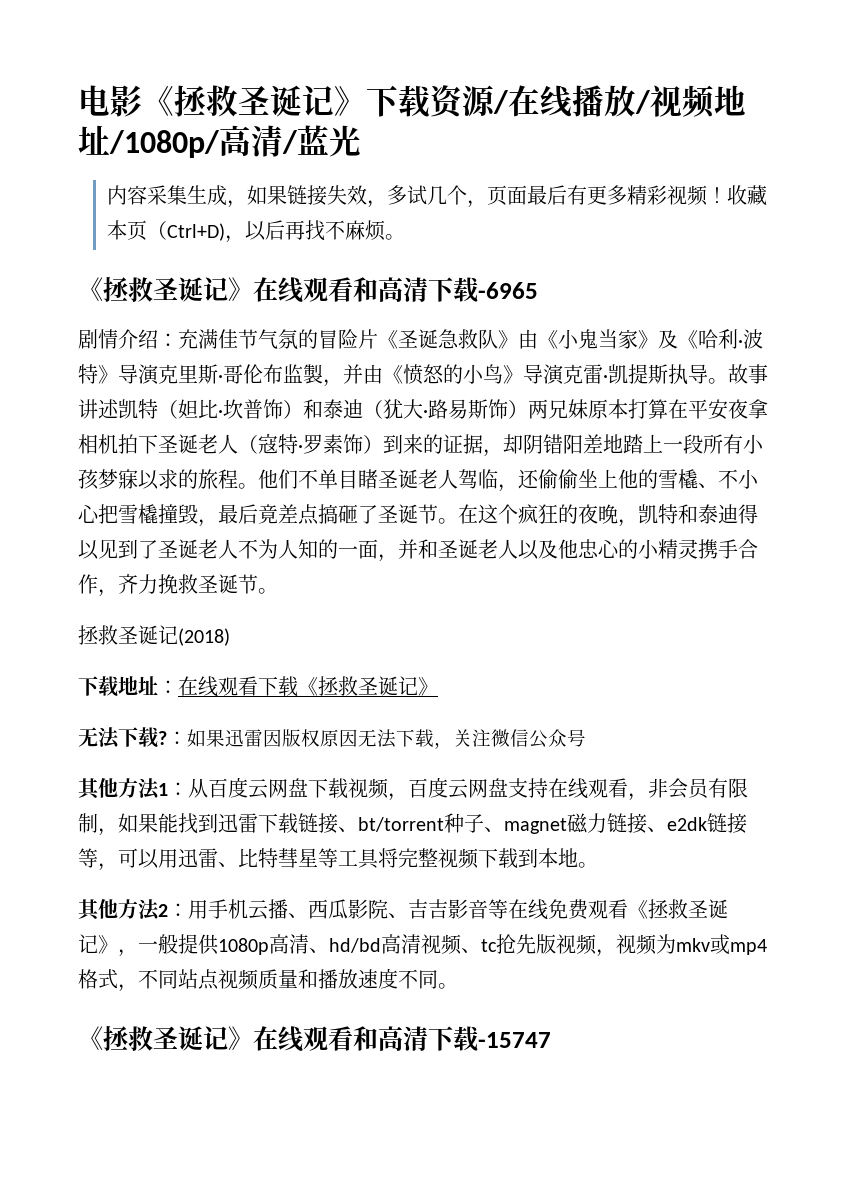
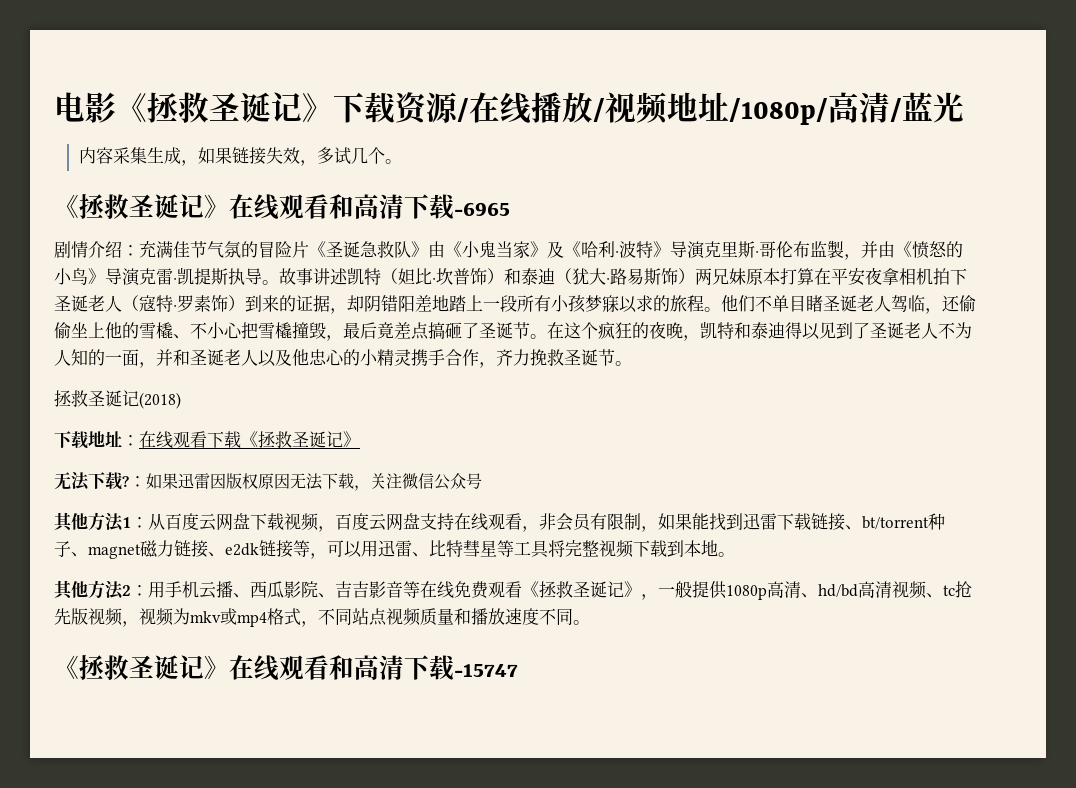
- 内容采集生成，如果链接失效，多试几个，页面最后有更多精彩视频！收藏本页（Ctrl+D)，以后再找不麻烦。
+ 内容采集生成，如果链接失效，多试几个。

